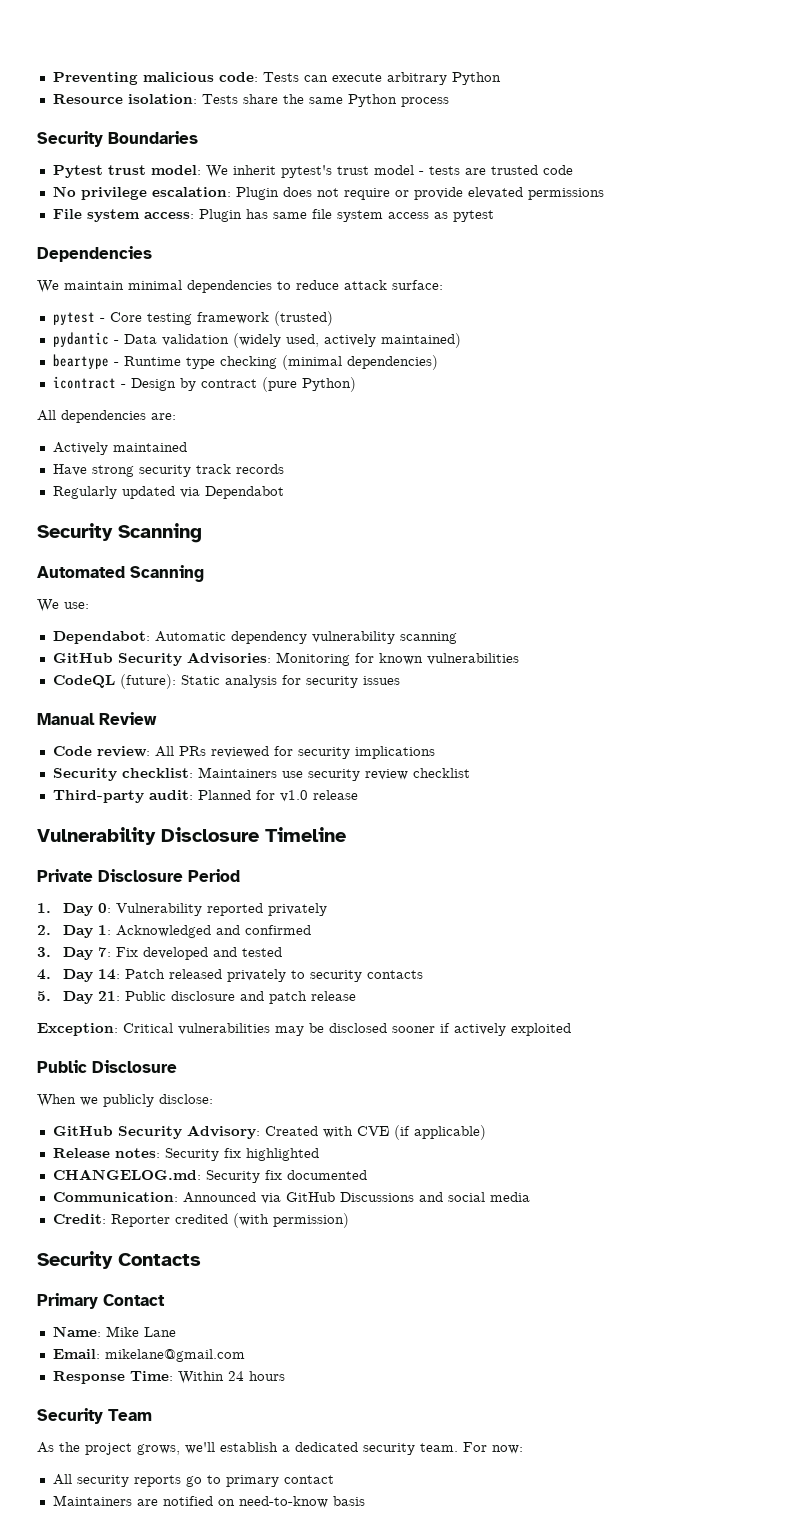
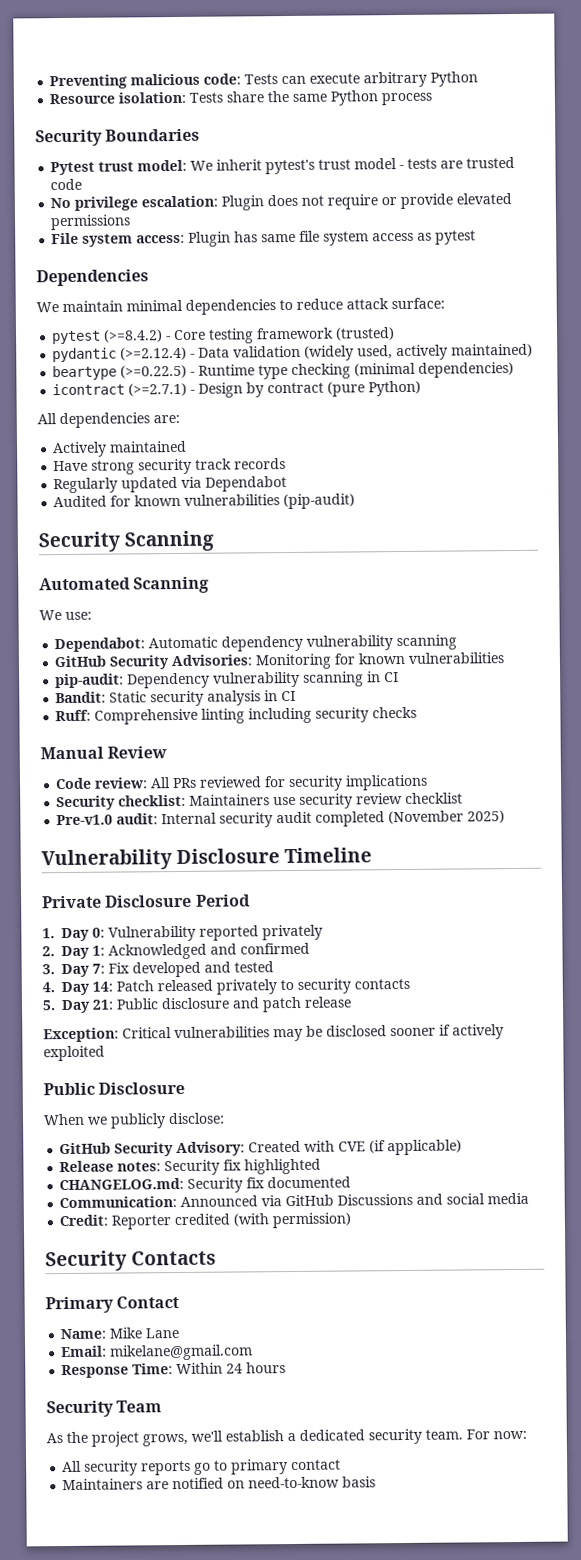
- pytest - Core testing framework (trusted)
+ pytest (>=8.4.2) - Core testing framework (trusted)
- pydantic - Data validation (widely used, actively maintained)
+ pydantic (>=2.12.4) - Data validation (widely used, actively maintained)
- beartype - Runtime type checking (minimal dependencies)
+ beartype (>=0.22.5) - Runtime type checking (minimal dependencies)
- icontract - Design by contract (pure Python)
+ icontract (>=2.7.1) - Design by contract (pure Python)
+ Audited for known vulnerabilities (pip-audit)
- CodeQL (future): Static analysis for security issues
+ pip-audit: Dependency vulnerability scanning in CI
+ Bandit: Static security analysis in CI
+ Ruff: Comprehensive linting including security checks
- Third-party audit: Planned for v1.0 release
+ Pre-v1.0 audit: Internal security audit completed (November 2025)

